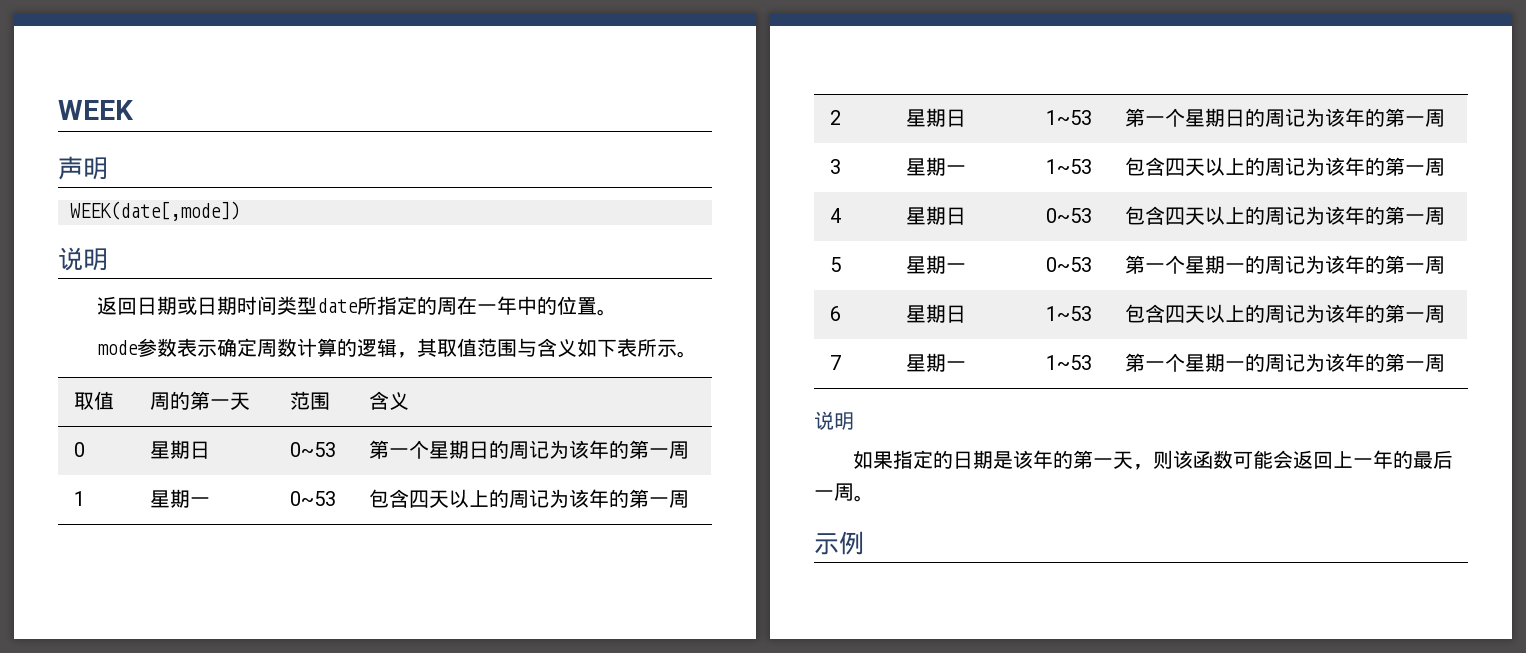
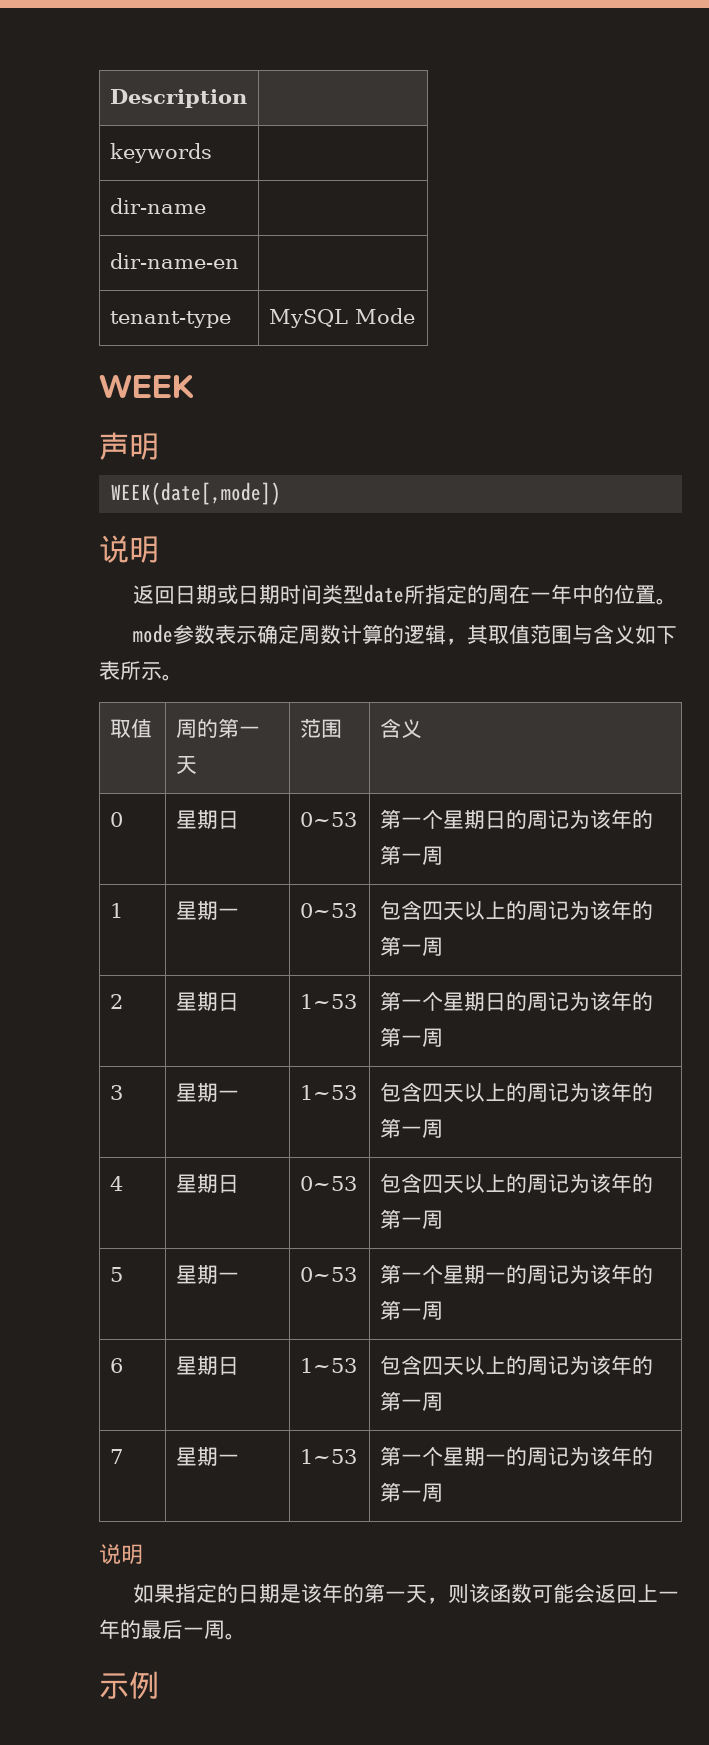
+ Description |
+ keywords |
+ dir-name |
+ dir-name-en |
+ tenant-type | MySQL Mode

